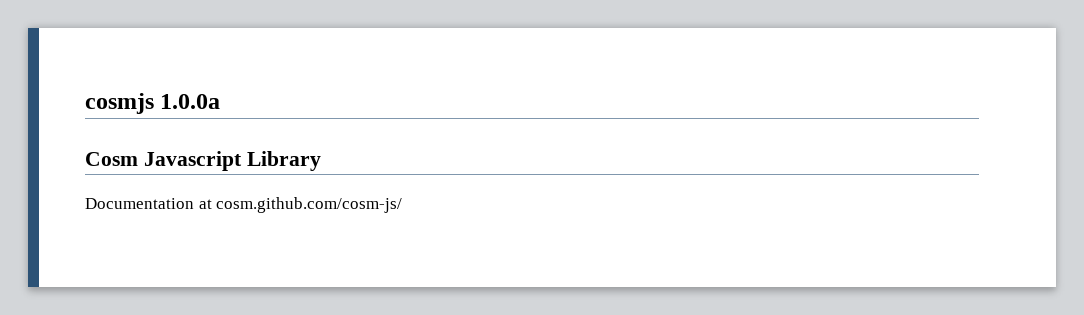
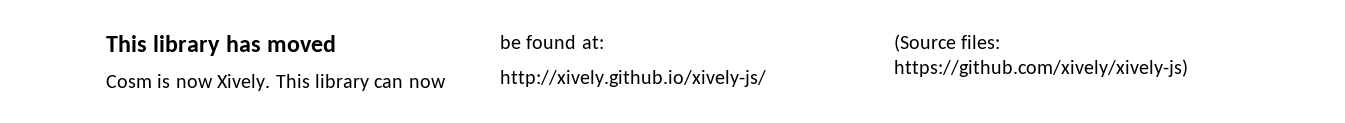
- cosmjs 1.0.0a
- Cosm Javascript Library
- Documentation at cosm.github.com/cosm-js/
+ This library has moved
+ Cosm is now Xively. This library can now be found at:
+ http://xively.github.io/xively-js/
+ (Source files: https://github.com/xively/xively-js)

